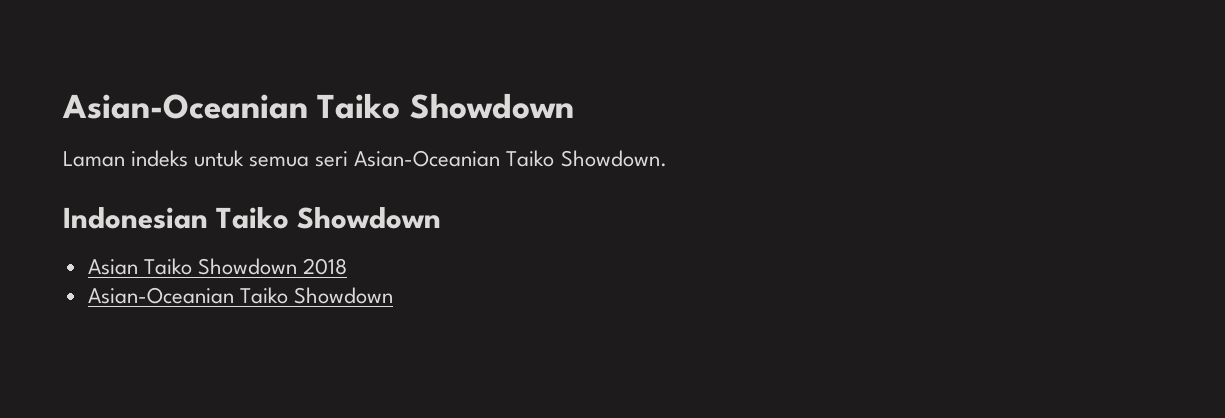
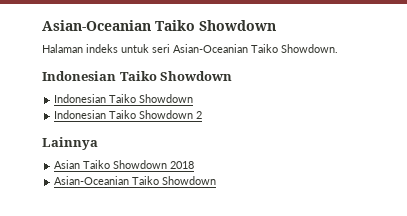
- Laman indeks untuk semua seri Asian-Oceanian Taiko Showdown.
+ Halaman indeks untuk seri Asian-Oceanian Taiko Showdown.
  Indonesian Taiko Showdown
+ Indonesian Taiko Showdown
+ Indonesian Taiko Showdown 2
+ Lainnya

